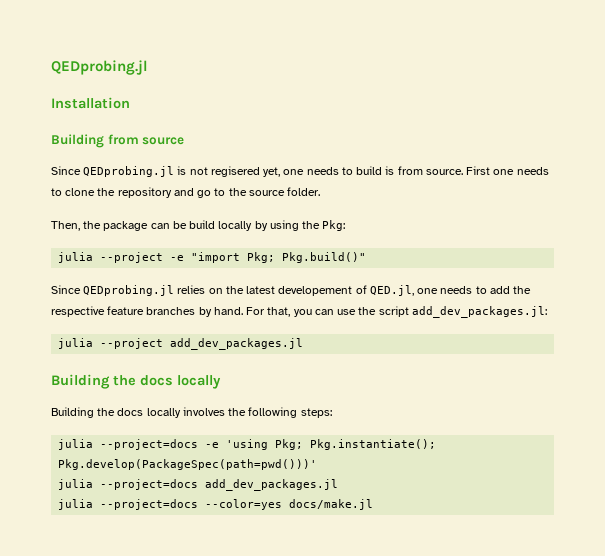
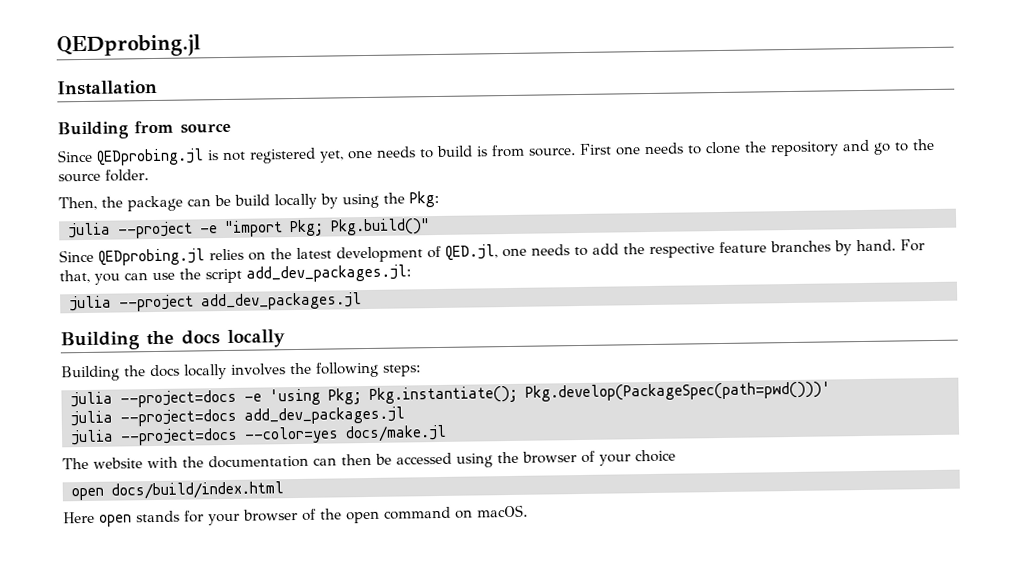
- Since QEDprobing.jl is not regisered yet, one needs to build is from source.
+ Since QEDprobing.jl is not registered yet, one needs to build is from source.
- Since QEDprobing.jl relies on the latest developement of QED.jl, one needs to add the respective feature branches by hand.
+ Since QEDprobing.jl relies on the latest development of QED.jl, one needs to add the respective feature branches by hand.
+ The website with the documentation can then be accessed using the browser of your choice
+ open docs/build/index.html
+ Here open stands for your browser of the open command on macOS.

